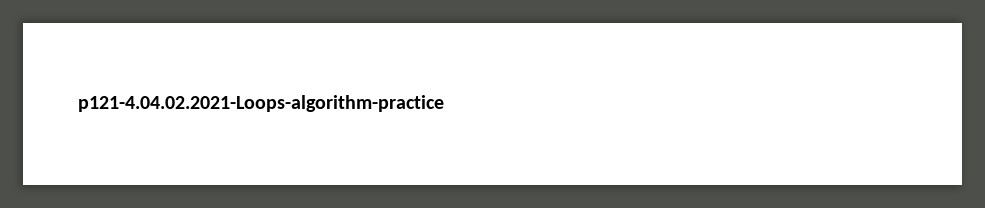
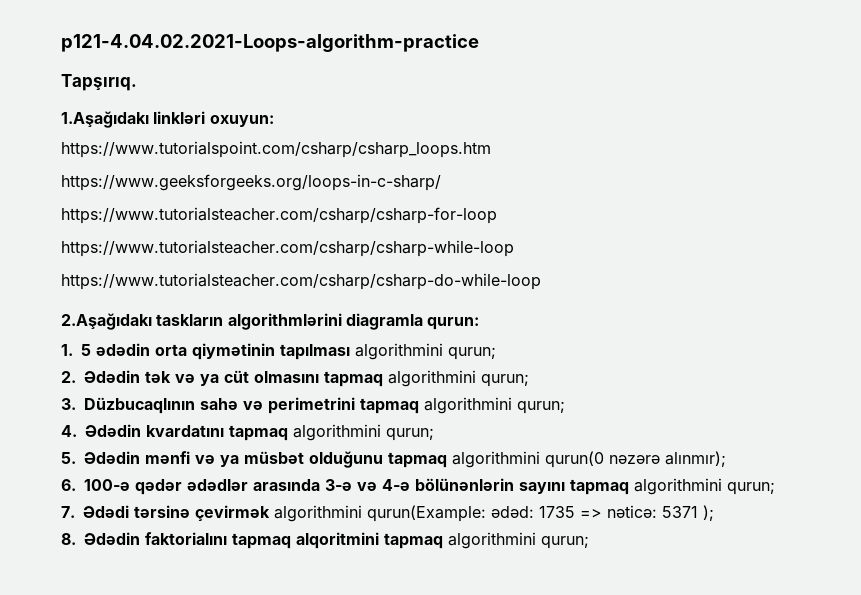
+ Tapşırıq.
+ 1.Aşağıdakı linkləri oxuyun:
+ https://www.tutorialspoint.com/csharp/csharp_loops.htm
+ https://www.geeksforgeeks.org/loops-in-c-sharp/
+ https://www.tutorialsteacher.com/csharp/csharp-for-loop
+ https://www.tutorialsteacher.com/csharp/csharp-while-loop
+ https://www.tutorialsteacher.com/csharp/csharp-do-while-loop
+ 2.Aşağıdakı taskların algorithmlərini diagramla qurun:
+ 1. 5 ədədin orta qiymətinin tapılması algorithmini qurun;
+ 2. Ədədin tək və ya cüt olmasını tapmaq algorithmini qurun;
+ 3. Düzbucaqlının sahə və perimetrini tapmaq algorithmini qurun;
+ 4. Ədədin kvardatını tapmaq algorithmini qurun;
+ 5. Ədədin mənfi və ya müsbət olduğunu tapmaq algorithmini qurun(0 nəzərə alınmır);
+ 6. 100-ə qədər ədədlər arasında 3-ə və 4-ə bölünənlərin sayını tapmaq algorithmini qurun;
+ 7. Ədədi tərsinə çevirmək algorithmini qurun(Example: ədəd: 1735 => nəticə: 5371 );
+ 8. Ədədin faktorialını tapmaq alqoritmini tapmaq algorithmini qurun;

